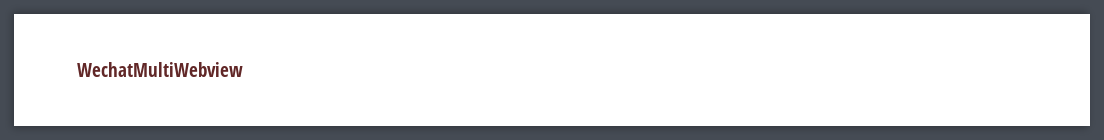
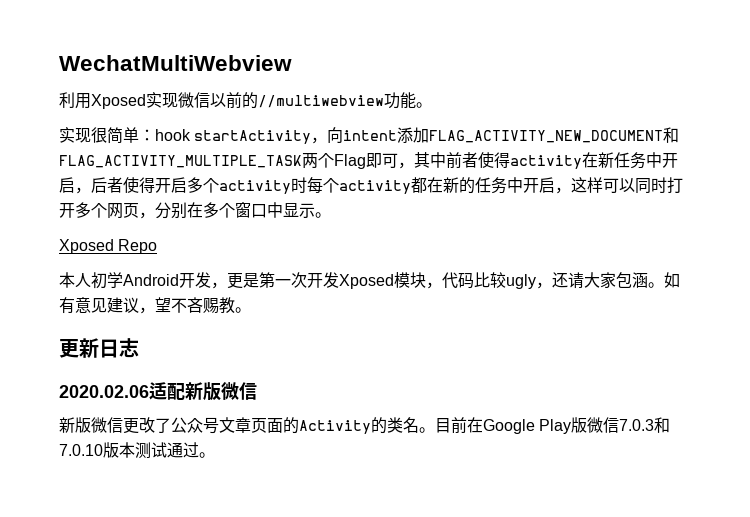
+ 利用Xposed实现微信以前的//multiwebview功能。
+ 实现很简单：hook startActivity，向intent添加FLAG_ACTIVITY_NEW_DOCUMENT和FLAG_ACTIVITY_MULTIPLE_TASK两个Flag即可，其中前者使得activity在新任务中开启，后者使得开启多个activity时每个activity都在新的任务中开启，这样可以同时打开多个网页，分别在多个窗口中显示。
+ Xposed Repo
+ 本人初学Android开发，更是第一次开发Xposed模块，代码比较ugly，还请大家包涵。如有意见建议，望不吝赐教。
+ 更新日志
+ 2020.02.06适配新版微信
+ 新版微信更改了公众号文章页面的Activity的类名。目前在Google Play版微信7.0.3和7.0.10版本测试通过。

